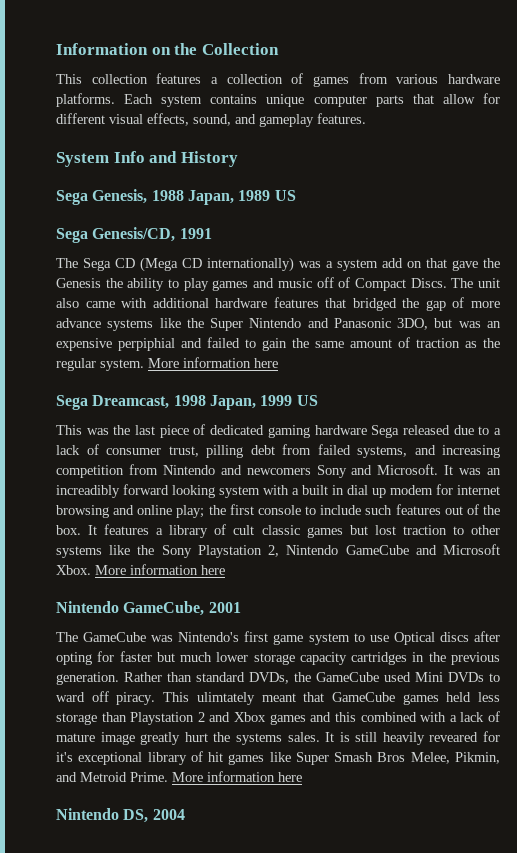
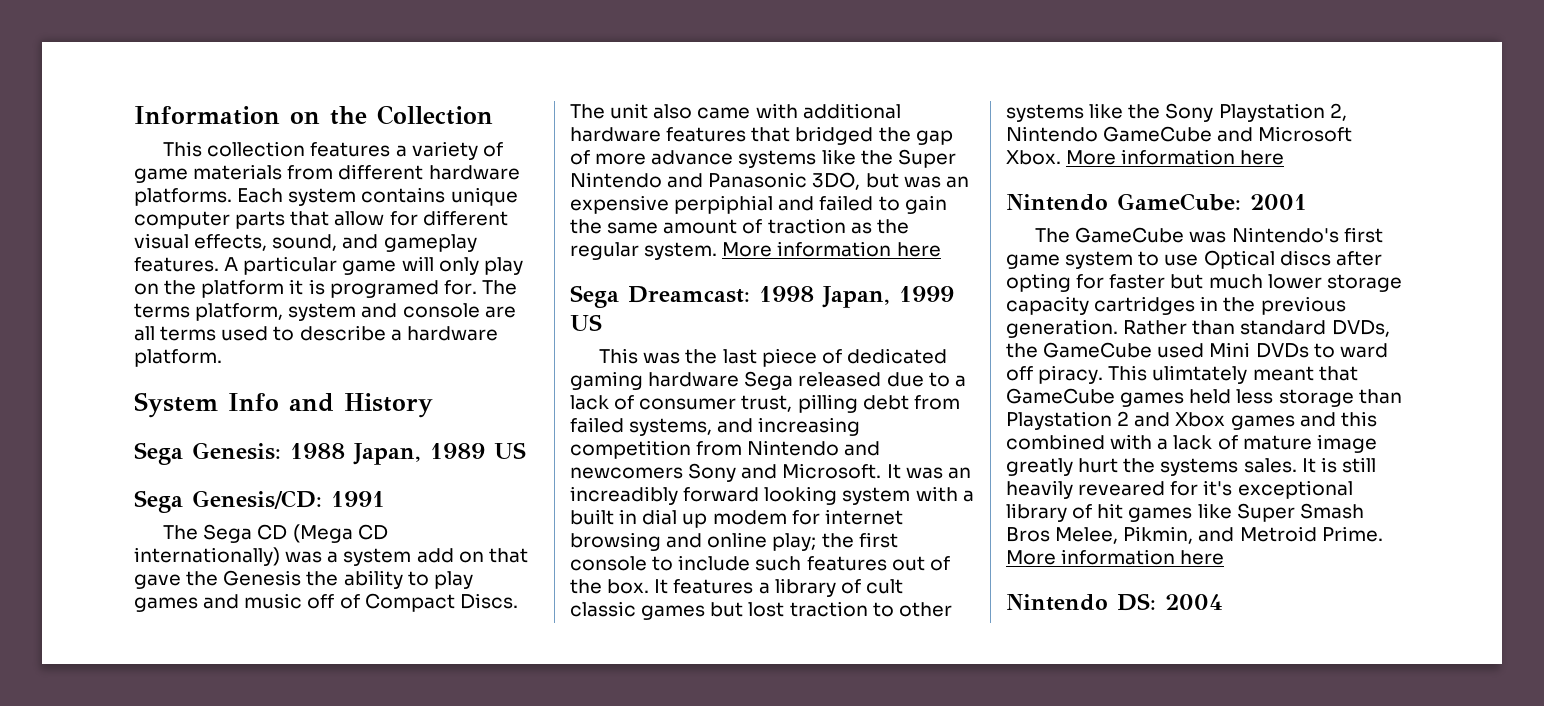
- This collection features a collection of games from various hardware platforms.
+ This collection features a variety of game materials from different hardware platforms.
+ A particular game will only play on the platform it is programed for. The terms platform, system and console are all terms used to describe a hardware platform.
- Sega Genesis, 1988 Japan, 1989 US
+ Sega Genesis: 1988 Japan, 1989 US
- Sega Genesis/CD, 1991
+ Sega Genesis/CD: 1991
- Sega Dreamcast, 1998 Japan, 1999 US
+ Sega Dreamcast: 1998 Japan, 1999 US
- Nintendo GameCube, 2001
+ Nintendo GameCube: 2001
- Nintendo DS, 2004
+ Nintendo DS: 2004

